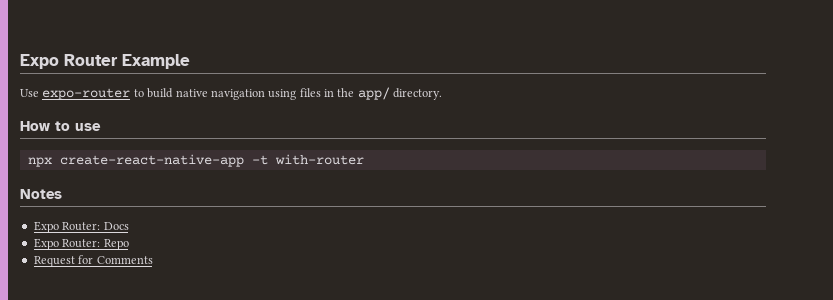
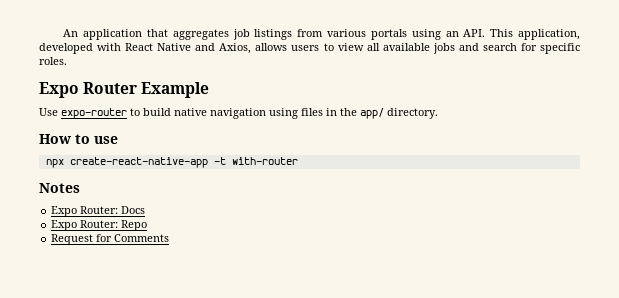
+ An application that aggregates job listings from various portals using an API. This application, developed with React Native and Axios, allows users to view all available jobs and search for specific roles.

